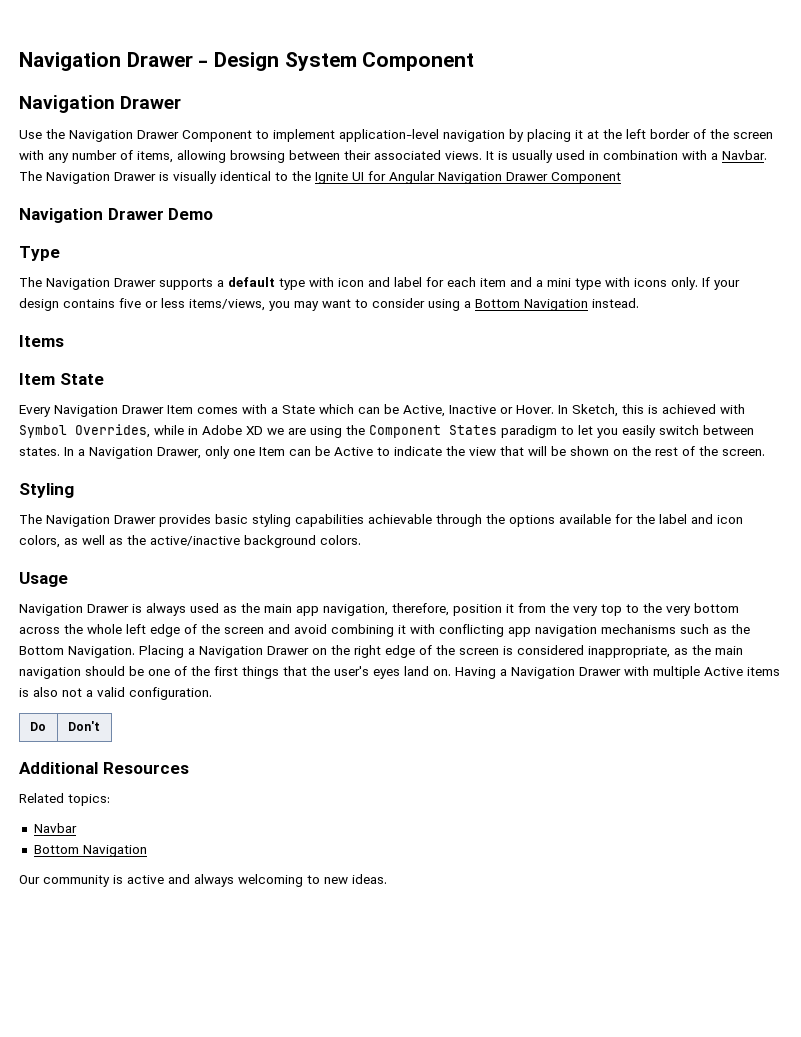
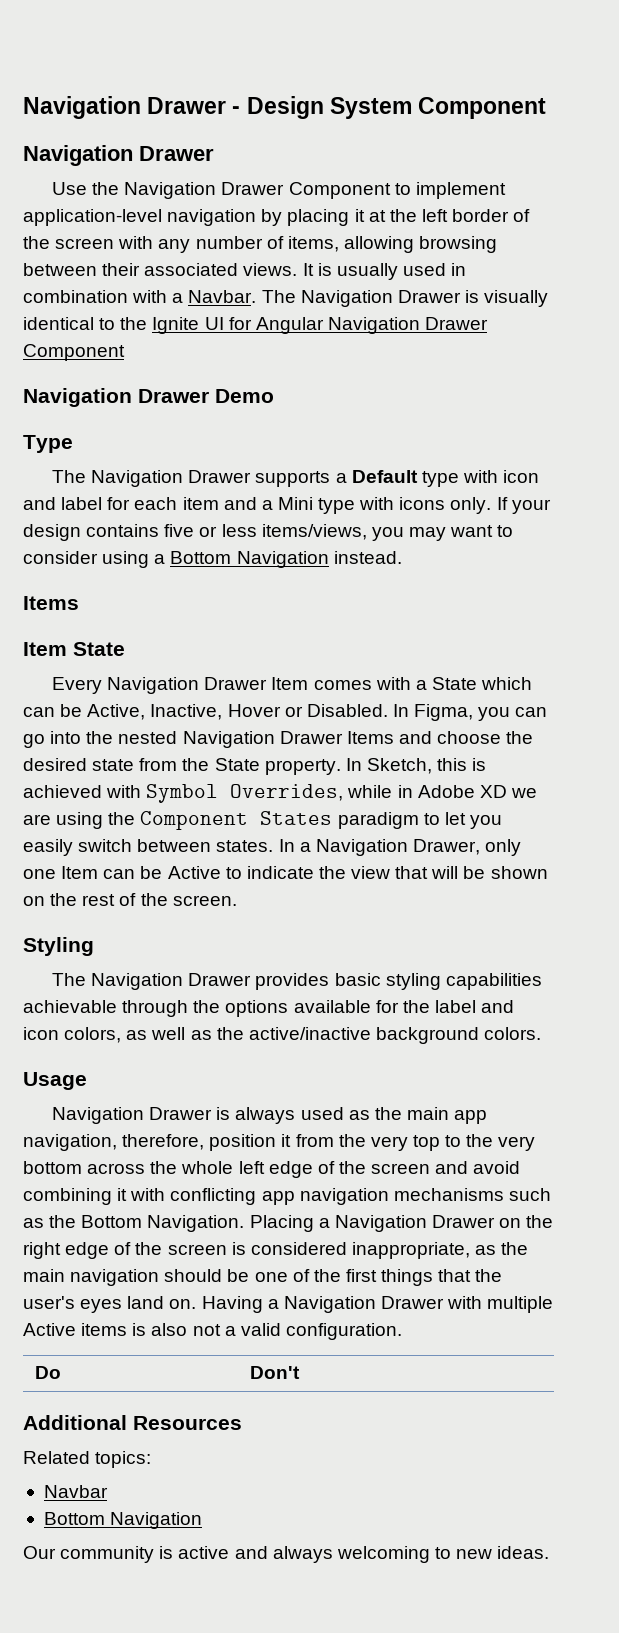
- The Navigation Drawer supports a default type with icon and label for each item and a mini type with icons only.
+ The Navigation Drawer supports a Default type with icon and label for each item and a Mini type with icons only.
- Every Navigation Drawer Item comes with a State which can be Active, Inactive or Hover.
+ Every Navigation Drawer Item comes with a State which can be Active, Inactive, Hover or Disabled. In Figma, you can go into the nested Navigation Drawer Items and choose the desired state from the State property.

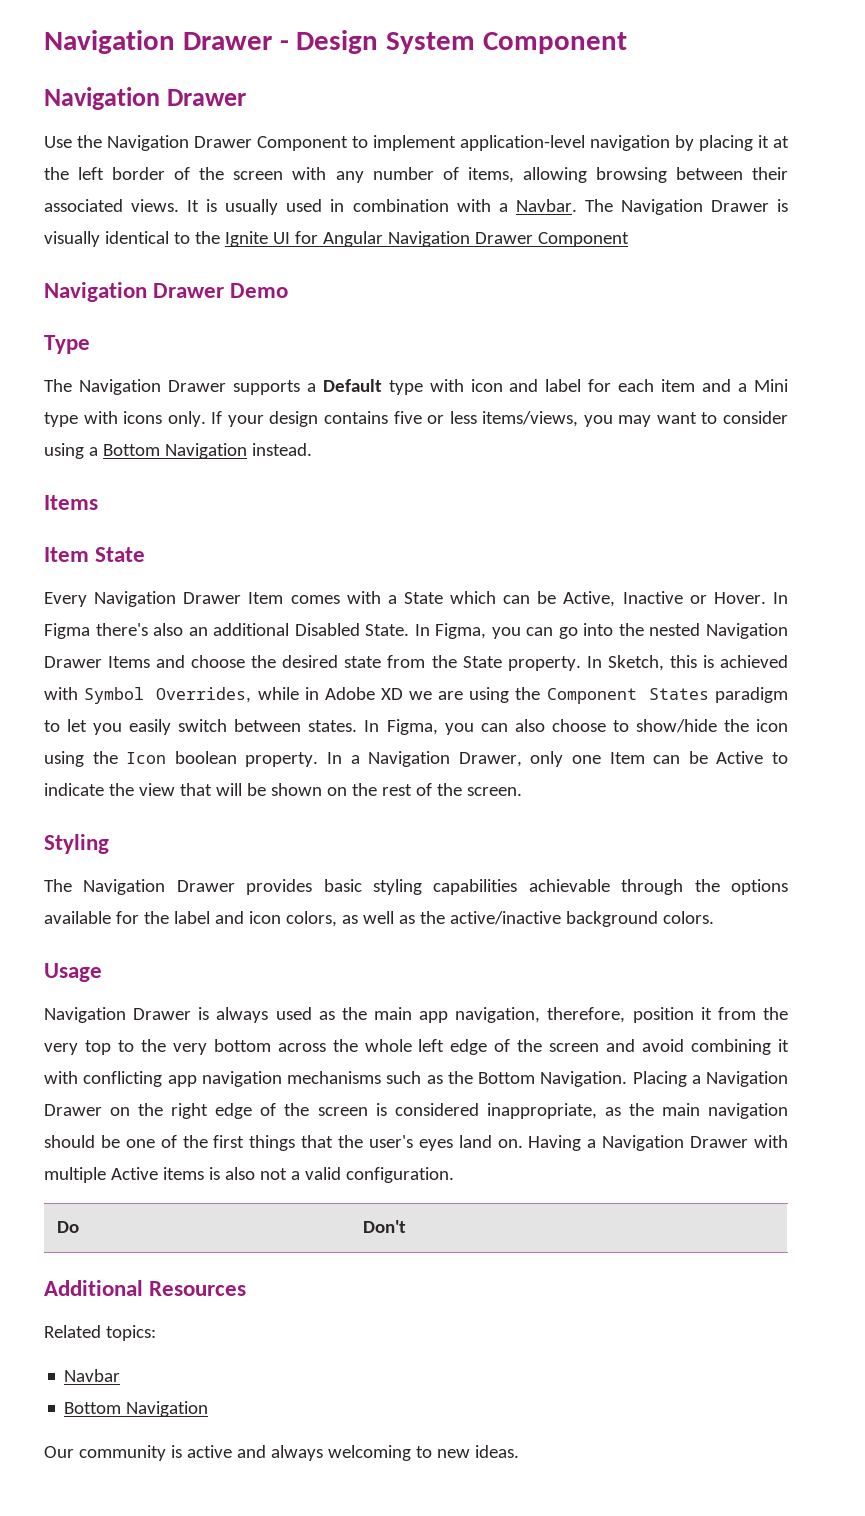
- Every Navigation Drawer Item comes with a State which can be Active, Inactive, Hover or Disabled.
+ Every Navigation Drawer Item comes with a State which can be Active, Inactive or Hover. In Figma there's also an additional Disabled State.
- In a Navigation Drawer, only one Item can be Active to indicate the view that will be shown on the rest of the screen.
+ In Figma, you can also choose to show/hide the icon using the Icon boolean property. In a Navigation Drawer, only one Item can be Active to indicate the view that will be shown on the rest of the screen.

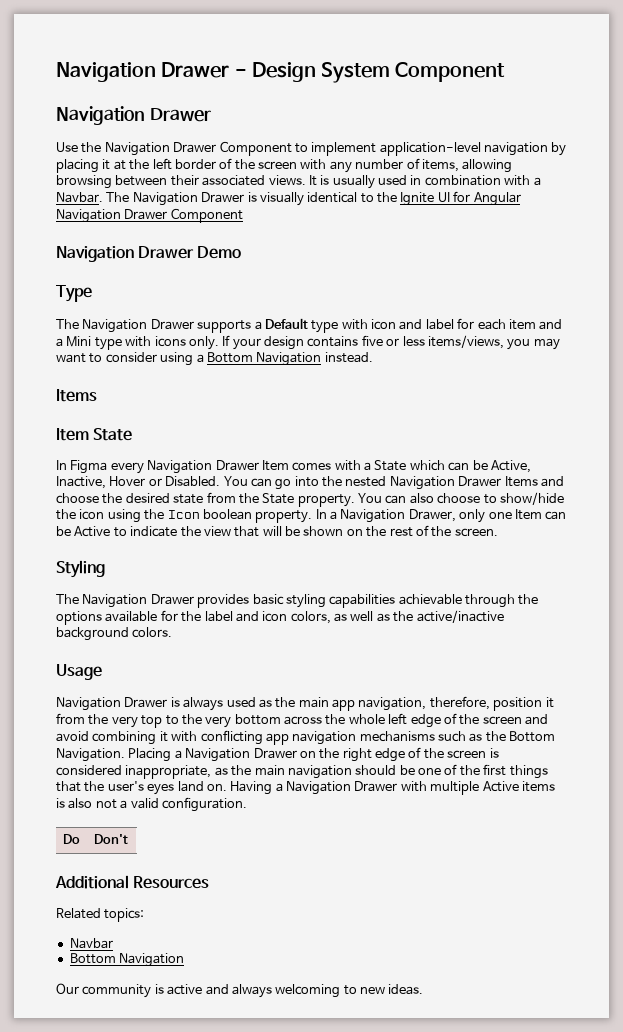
- Every Navigation Drawer Item comes with a State which can be Active, Inactive or Hover. In Figma there's also an additional Disabled State. In Figma, you can go into the nested Navigation Drawer Items and choose the desired state from the State property.
+ In Figma every Navigation Drawer Item comes with a State which can be Active, Inactive, Hover or Disabled. You can go into the nested Navigation Drawer Items and choose the desired state from the State property.
- In Sketch, this is achieved with Symbol Overrides, while in Adobe XD we are using the Component States paradigm to let you easily switch between states. In Figma, you can also choose to show/hide the icon using the Icon boolean property.
+ You can also choose to show/hide the icon using the Icon boolean property.

